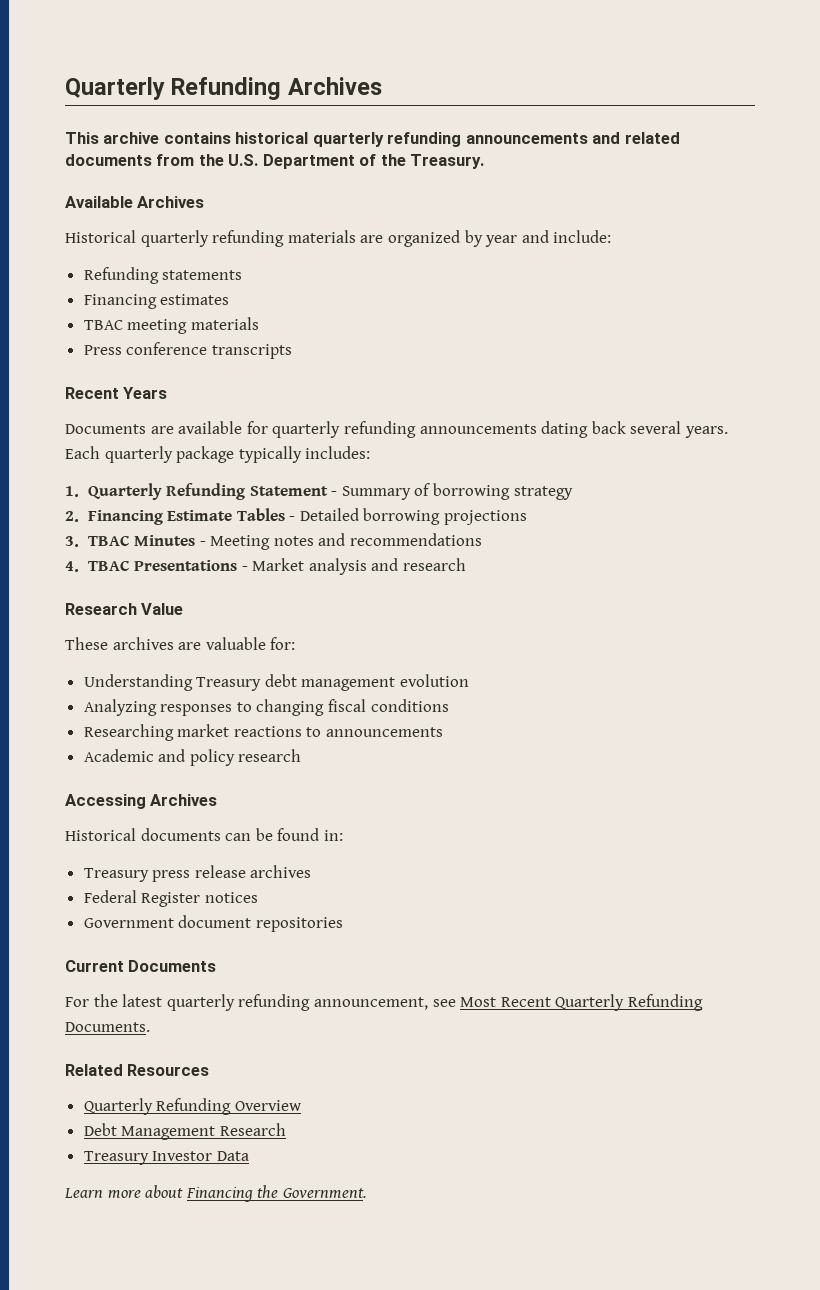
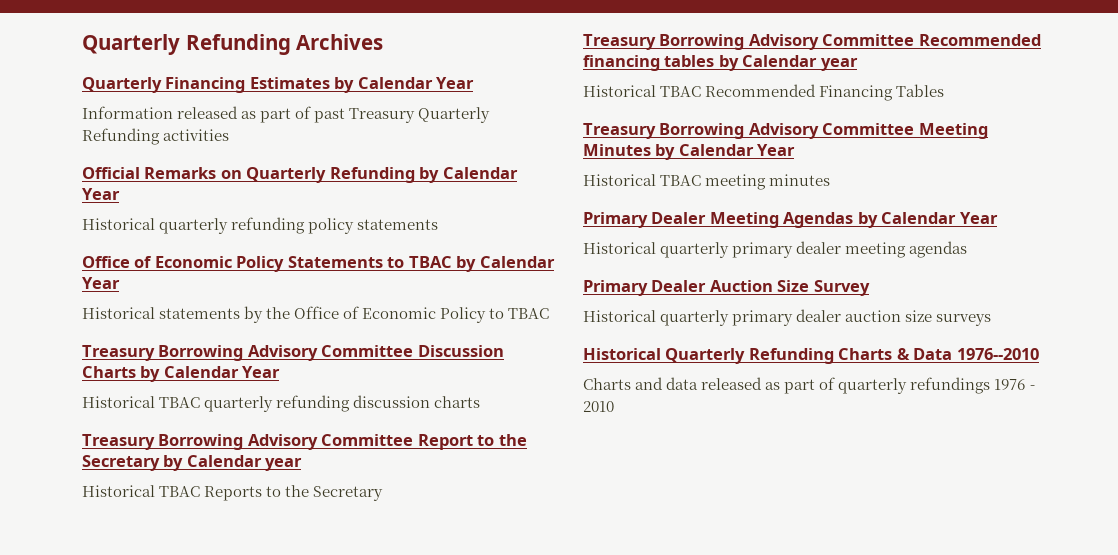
- This archive contains historical quarterly refunding announcements and related documents from the U.S. Department of the Treasury.
- Available Archives
- Historical quarterly refunding materials are organized by year and include:
- Refunding statements
- Financing estimates
- TBAC meeting materials
- Press conference transcripts
- Recent Years
- Documents are available for quarterly refunding announcements dating back several years. Each quarterly package typically includes:
- 1. Quarterly Refunding Statement - Summary of borrowing strategy
- 2. Financing Estimate Tables - Detailed borrowing projections
- 3. TBAC Minutes - Meeting notes and recommendations
- 4. TBAC Presentations - Market analysis and research
- Research Value
- These archives are valuable for:
- Understanding Treasury debt management evolution
- Analyzing responses to changing fiscal conditions
- Researching market reactions to announcements
- Academic and policy research
- Accessing Archives
- Historical documents can be found in:
- Treasury press release archives
- Federal Register notices
- Government document repositories
- Current Documents
- For the latest quarterly refunding announcement, see Most Recent Quarterly Refunding Documents.
- Related Resources
- Quarterly Refunding Overview
- Debt Management Research
- Treasury Investor Data
- Learn more about Financing the Government.
+ Quarterly Financing Estimates by Calendar Year
+ Information released as part of past Treasury Quarterly Refunding activities
+ Official Remarks on Quarterly Refunding by Calendar Year
+ Historical quarterly refunding policy statements
+ Office of Economic Policy Statements to TBAC by Calendar Year
+ Historical statements by the Office of Economic Policy to TBAC
+ Treasury Borrowing Advisory Committee Discussion Charts by Calendar Year
+ Historical TBAC quarterly refunding discussion charts
+ Treasury Borrowing Advisory Committee Report to the Secretary by Calendar year
+ Historical TBAC Reports to the Secretary
+ Treasury Borrowing Advisory Committee Recommended financing tables by Calendar year
+ Historical TBAC Recommended Financing Tables
+ Treasury Borrowing Advisory Committee Meeting Minutes by Calendar Year
+ Historical TBAC meeting minutes
+ Primary Dealer Meeting Agendas by Calendar Year
+ Historical quarterly primary dealer meeting agendas
+ Primary Dealer Auction Size Survey
+ Historical quarterly primary dealer auction size surveys
+ Historical Quarterly Refunding Charts & Data 1976--2010
+ Charts and data released as part of quarterly refundings 1976 - 2010

